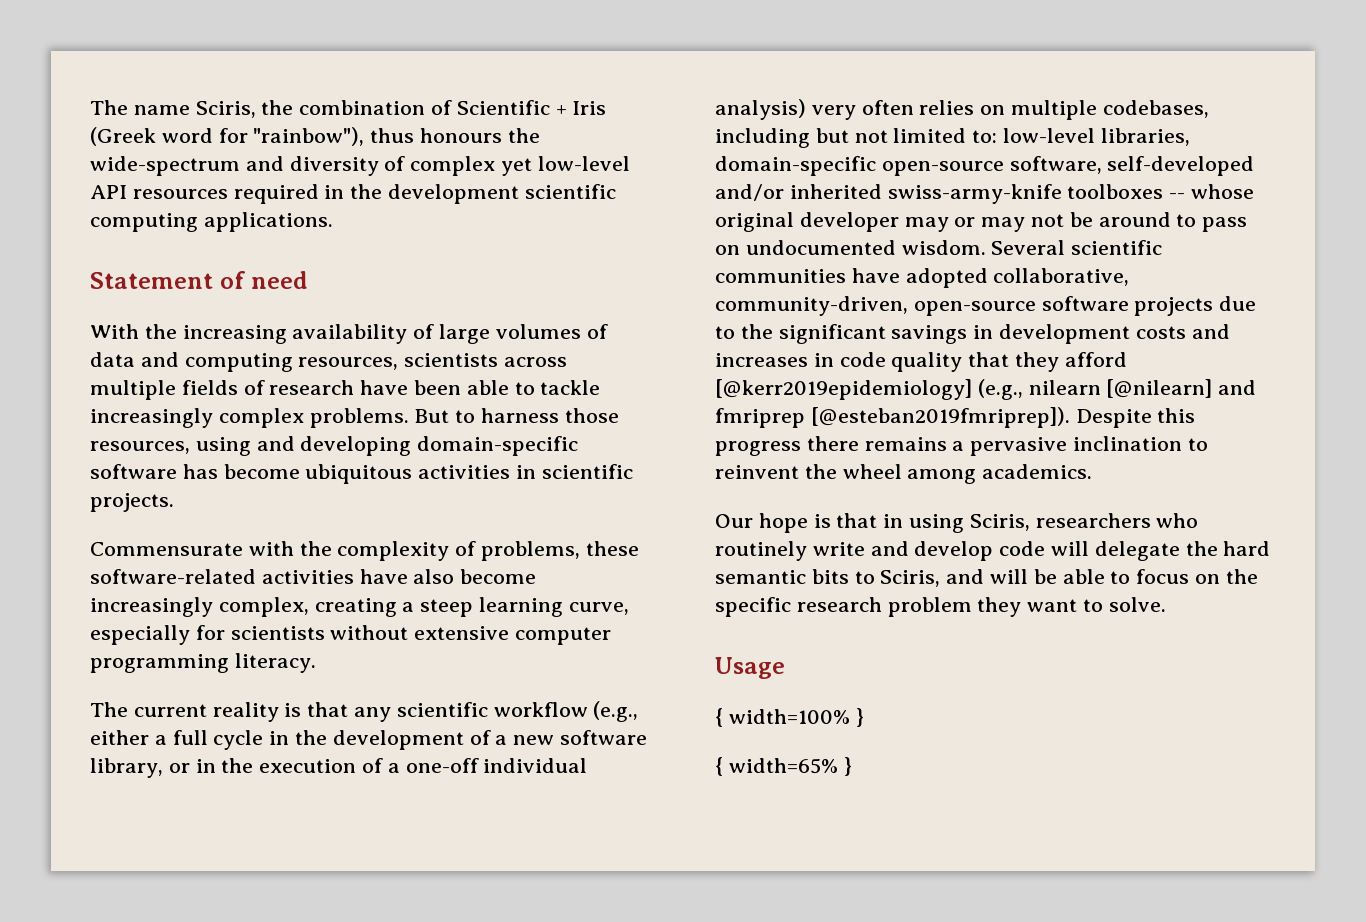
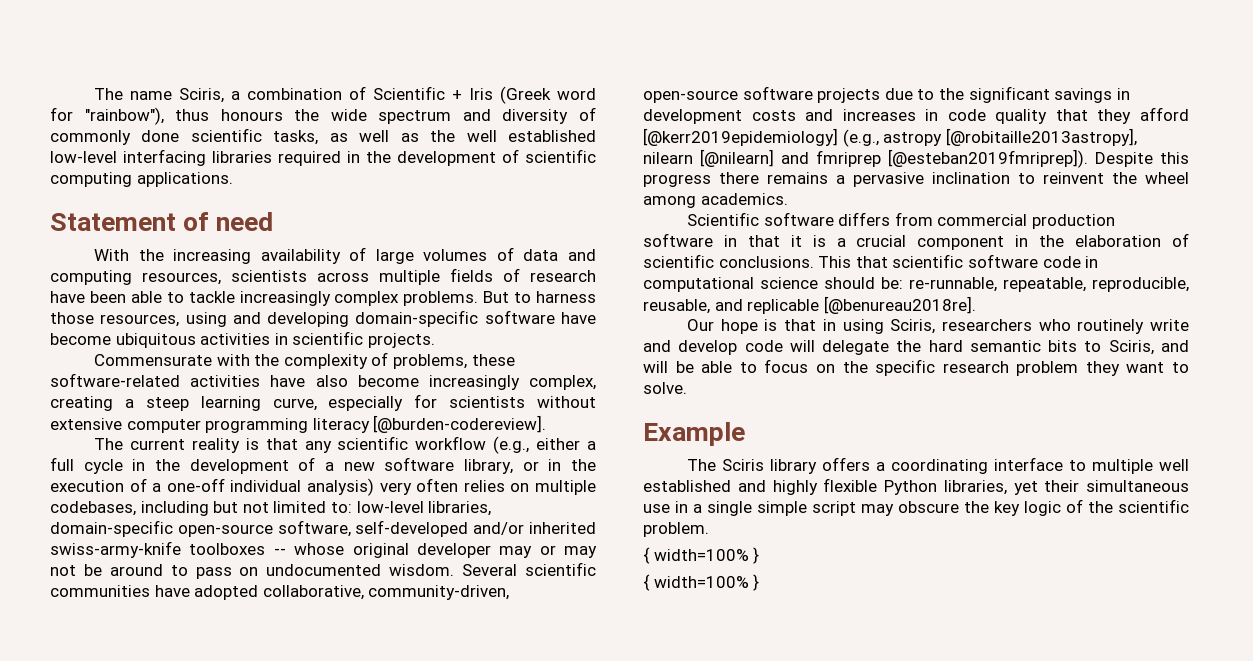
- The name Sciris, the combination of Scientific + Iris (Greek word for "rainbow"), thus honours the wide-spectrum and diversity of complex yet low-level API resources required in the development scientific computing applications.
+ The name Sciris, a combination of Scientific + Iris (Greek word for "rainbow"), thus honours the wide spectrum and diversity of commonly done scientific tasks, as well as the well established low-level interfacing libraries required in the development of scientific computing applications.
- But to harness those resources, using and developing domain-specific software has become ubiquitous activities in scientific projects.
+ But to harness those resources, using and developing domain-specific software have become ubiquitous activities in scientific projects.
- Commensurate with the complexity of problems, these software-related activities have also become increasingly complex, creating a steep learning curve, especially for scientists without extensive computer programming literacy.
+ Commensurate with the complexity of problems, these software-related activities have also become increasingly complex, creating a steep learning curve, especially for scientists without extensive computer programming literacy [@burden-codereview].
- Several scientific communities have adopted collaborative, community-driven, open-source software projects due to the significant savings in development costs and increases in code quality that they afford [@kerr2019epidemiology] (e.g., nilearn [@nilearn] and fmriprep [@esteban2019fmriprep]).
+ Several scientific communities have adopted collaborative, community-driven, open-source software projects due to the significant savings in development costs and increases in code quality that they afford [@kerr2019epidemiology] (e.g., astropy [@robitaille2013astropy], nilearn [@nilearn] and fmriprep [@esteban2019fmriprep]).
+ Scientific software differs from commercial production software in that it is a crucial component in the elaboration of scientific conclusions. This that scientific software code in computational science should be: re-runnable, repeatable, reproducible, reusable, and replicable [@benureau2018re].
- Usage
+ Example
+ The Sciris library offers a coordinating interface to multiple well established and highly flexible Python libraries, yet their simultaneous use in a single simple script may obscure the key logic of the scientific problem.
  { width=100% }
- { width=65% }
+ { width=100% }

